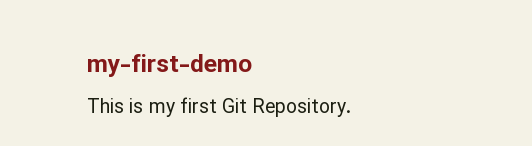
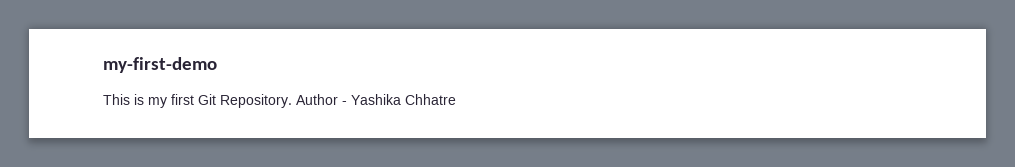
+ Author - Yashika Chhatre

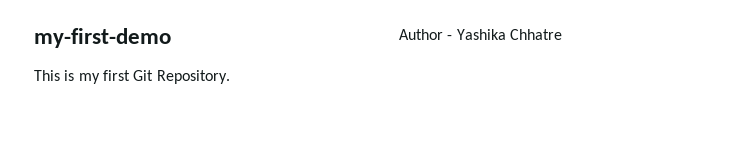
- This is my first Git Repository. Author - Yashika Chhatre
+ This is my first Git Repository.
+ Author - Yashika Chhatre

